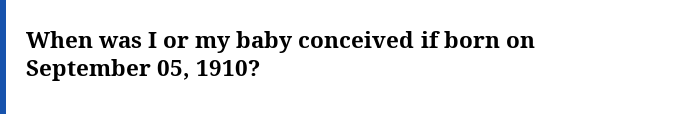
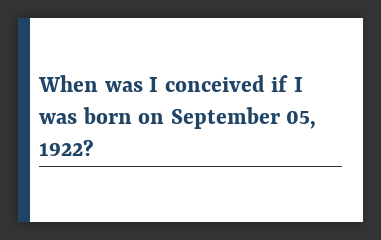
- When was I or my baby conceived if born on September 05, 1910?
+ When was I conceived if I was born on September 05, 1922?

